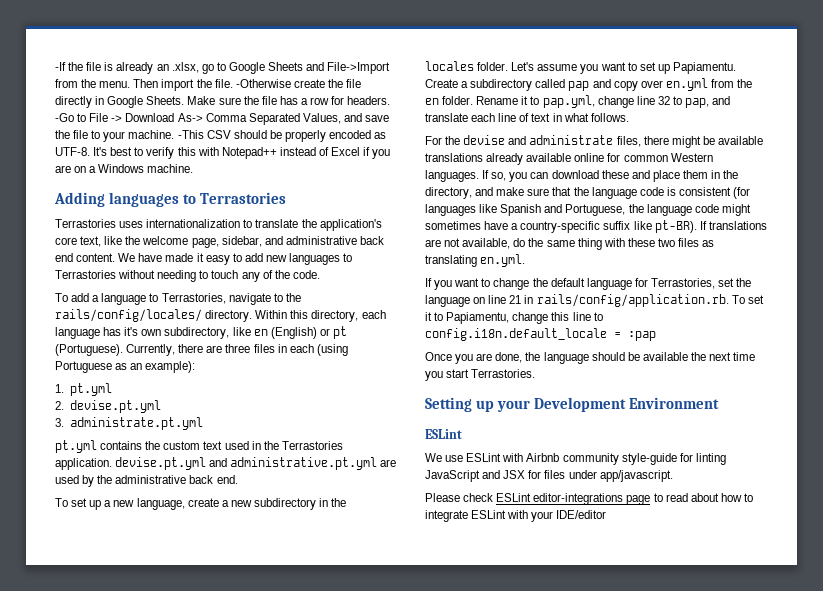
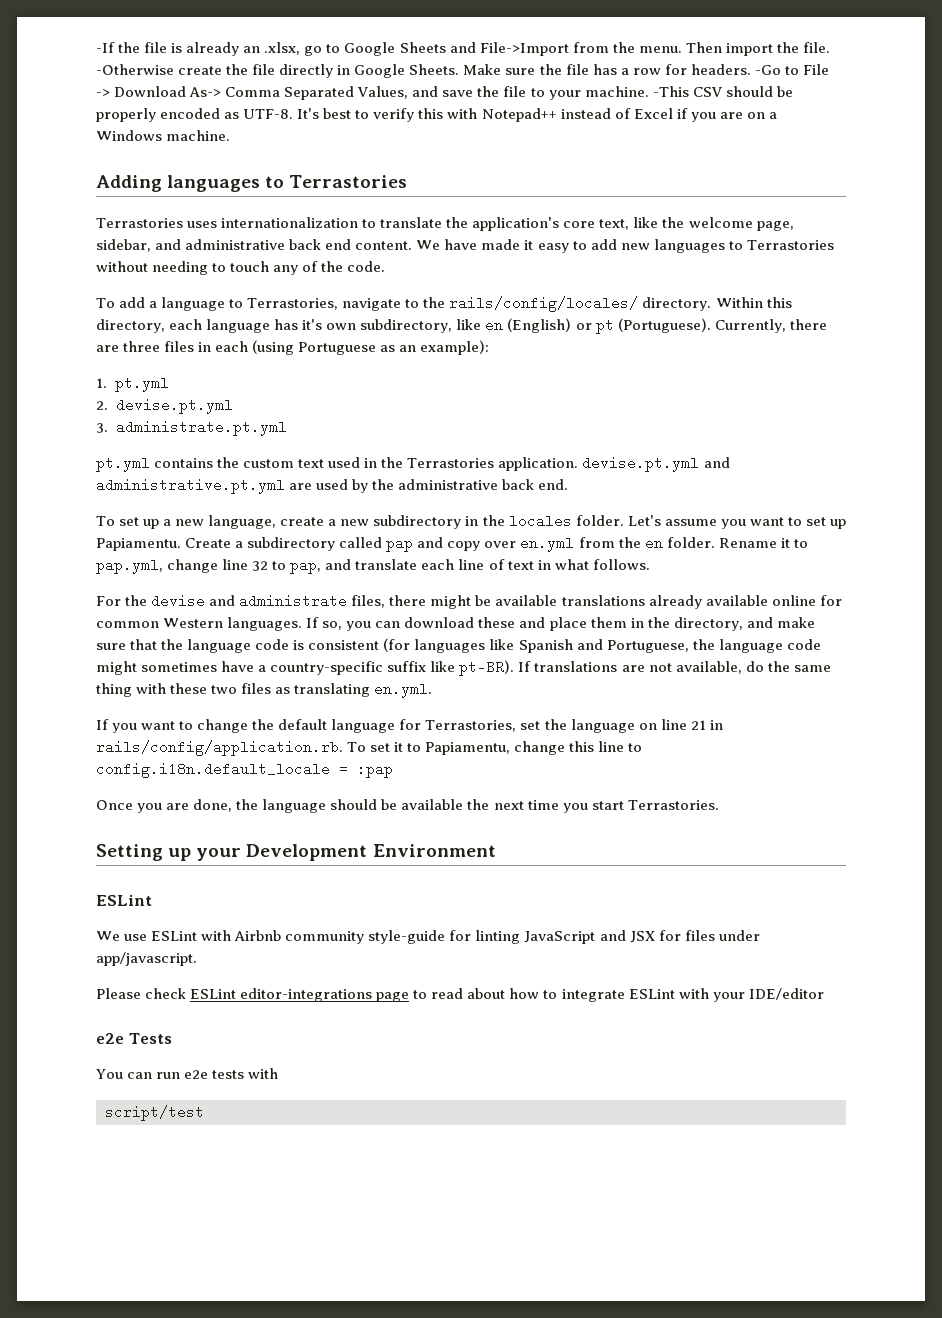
+ e2e Tests
+ You can run e2e tests with
+ script/test

